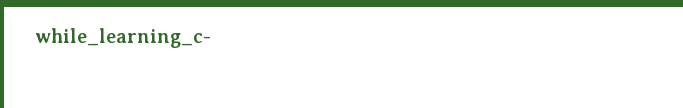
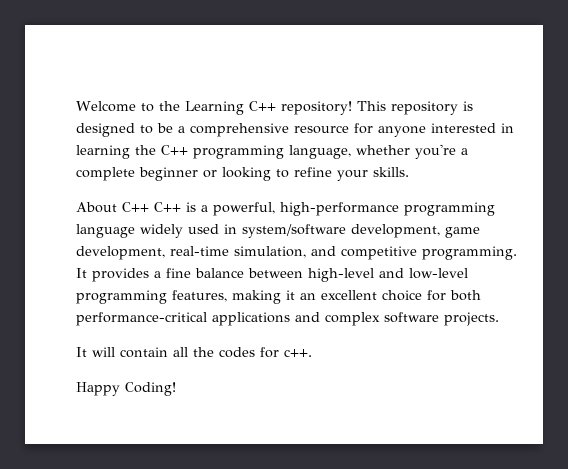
- while_learning_c-
+ Welcome to the Learning C++ repository! This repository is designed to be a comprehensive resource for anyone interested in learning the C++ programming language, whether you're a complete beginner or looking to refine your skills.
+ About C++ C++ is a powerful, high-performance programming language widely used in system/software development, game development, real-time simulation, and competitive programming. It provides a fine balance between high-level and low-level programming features, making it an excellent choice for both performance-critical applications and complex software projects.
+ It will contain all the codes for c++.
+ Happy Coding!

